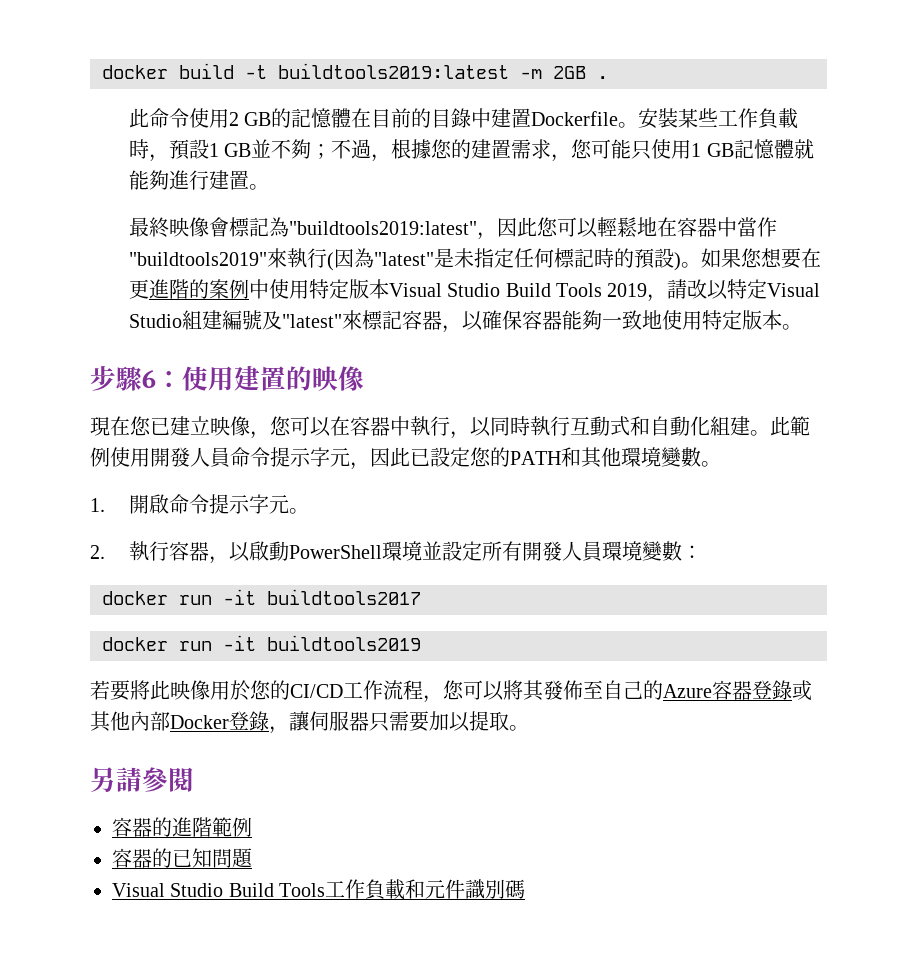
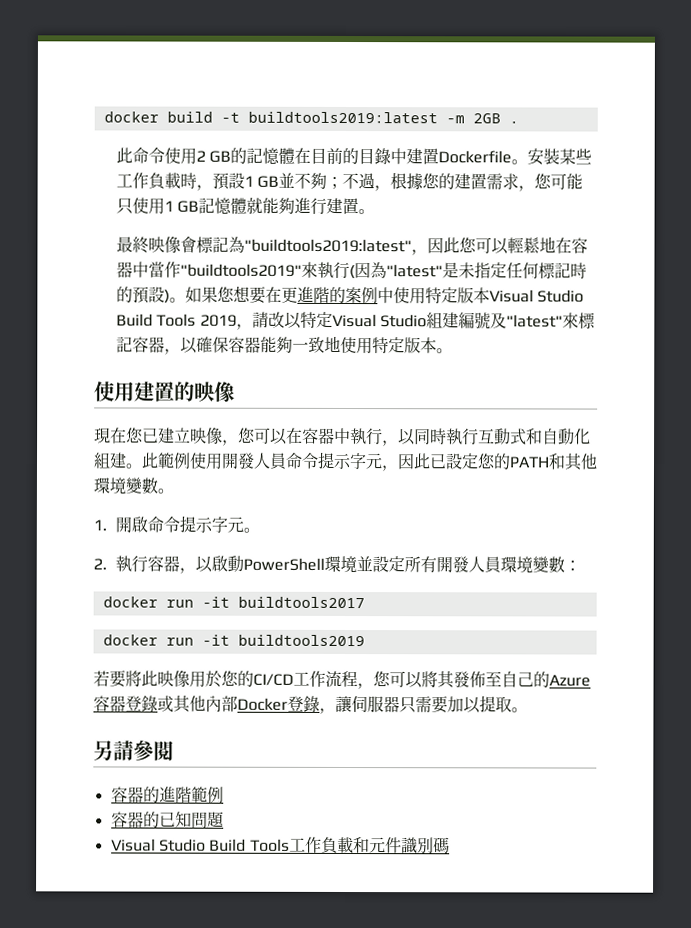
- 步驟6：使用建置的映像
+ 使用建置的映像

